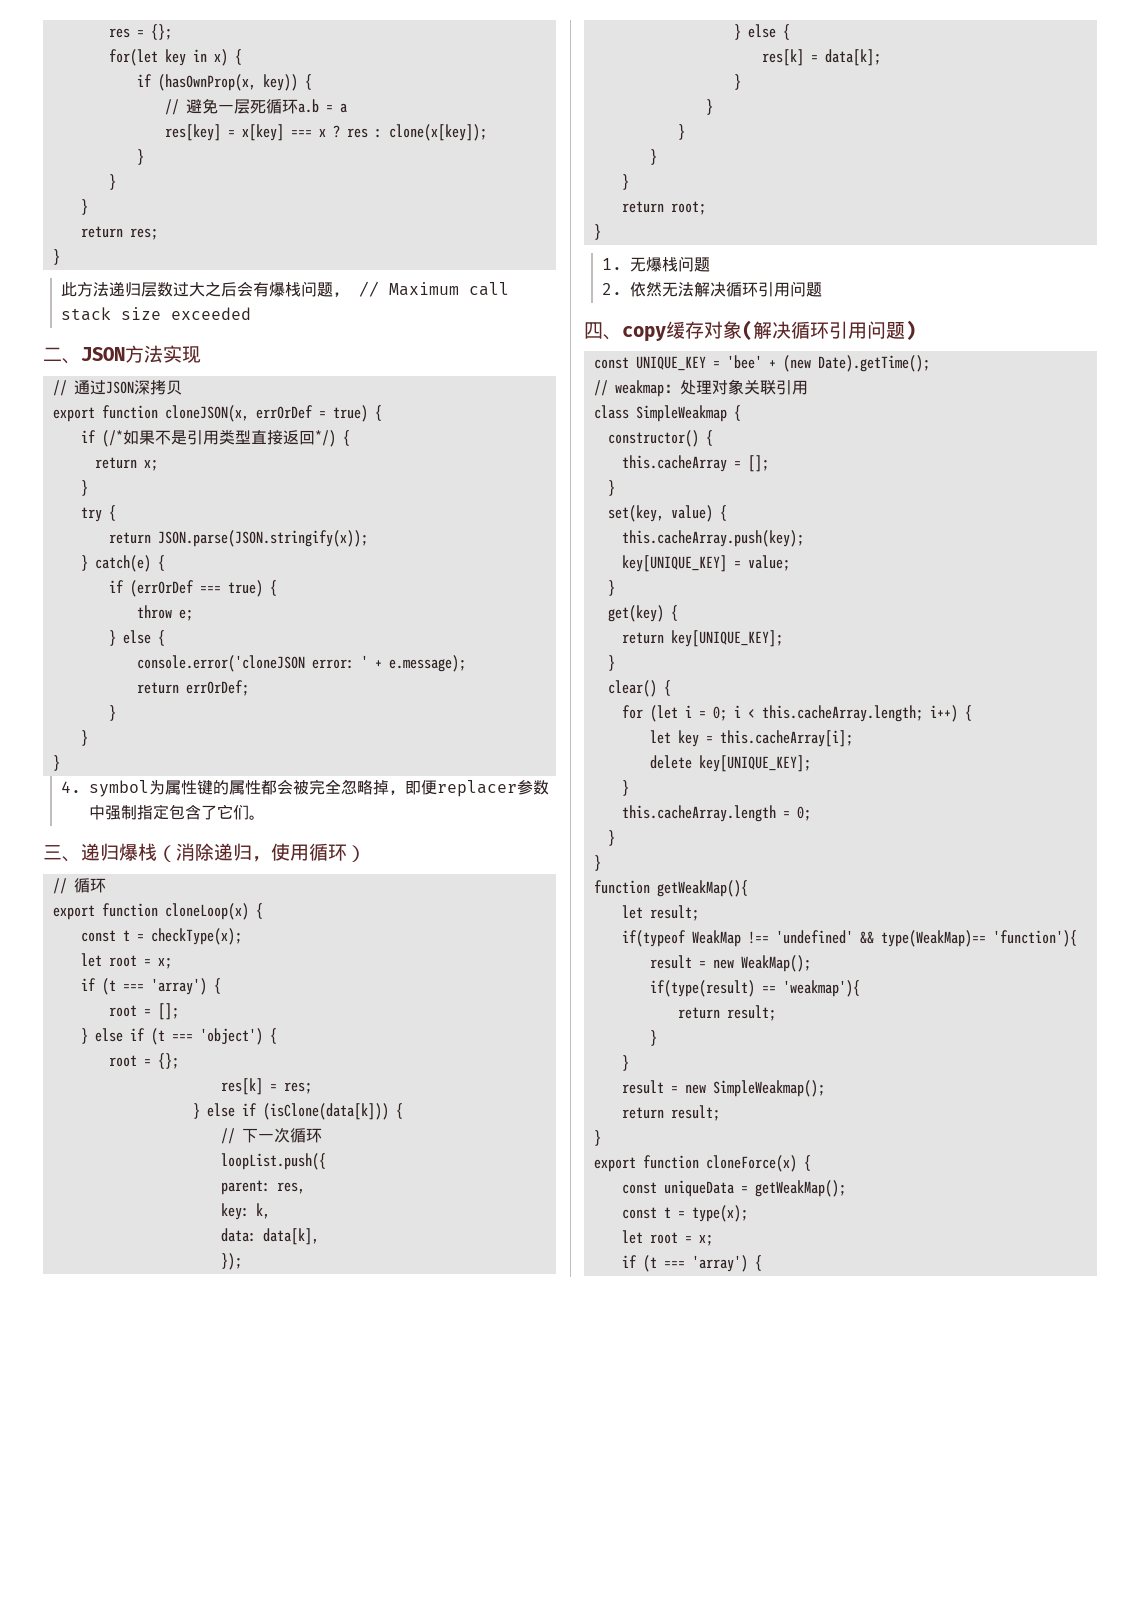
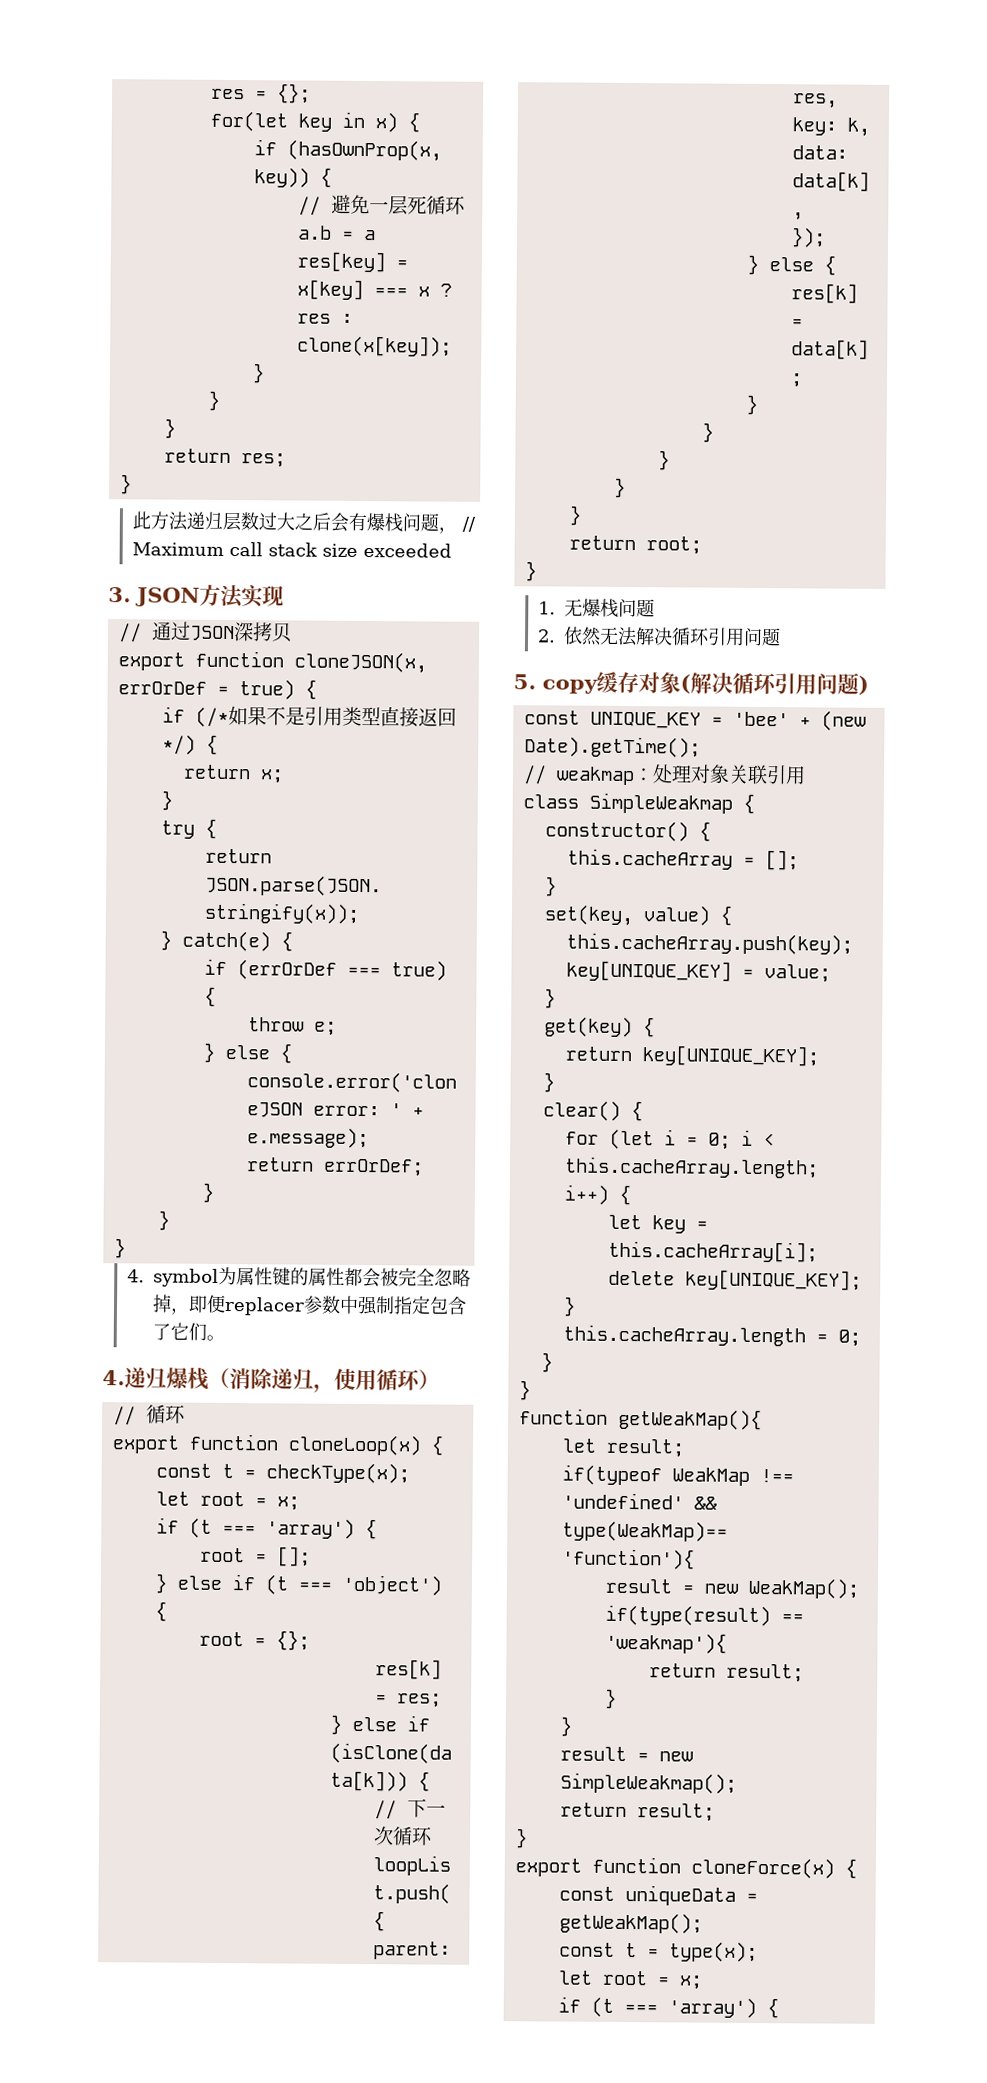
- 二、JSON方法实现
+ 3. JSON方法实现
- 三、递归爆栈（消除递归，使用循环）
+ 4.递归爆栈（消除递归，使用循环）
- 四、copy缓存对象(解决循环引用问题)
+ 5. copy缓存对象(解决循环引用问题)

